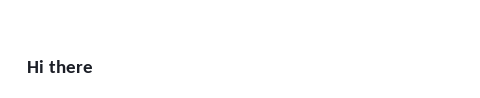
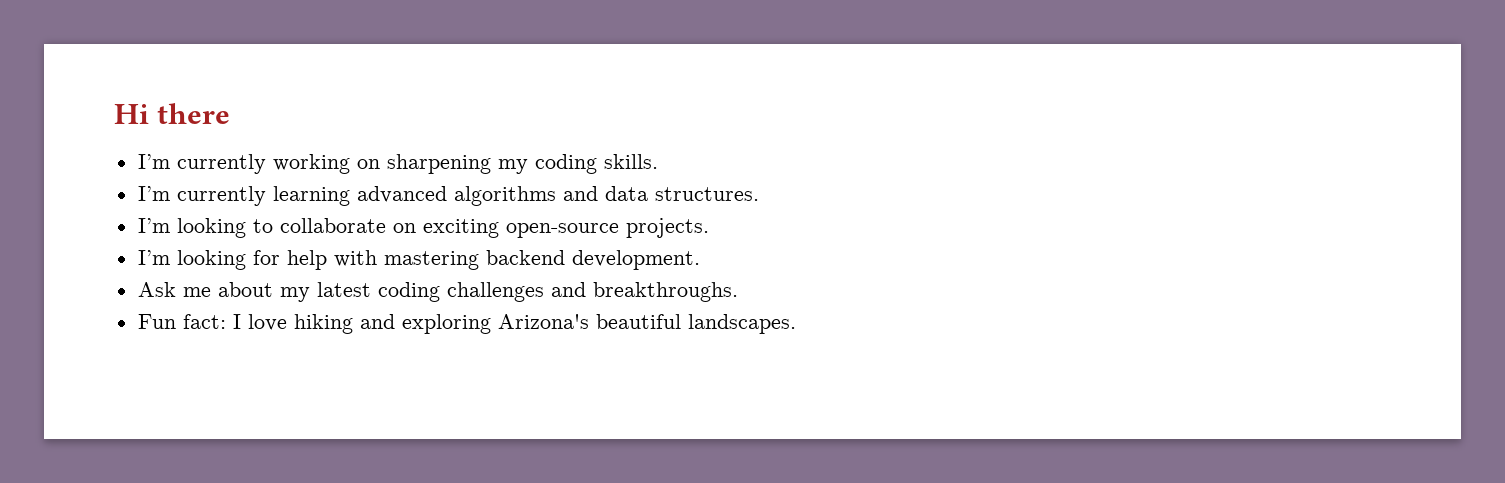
+ I’m currently working on sharpening my coding skills.
+ I’m currently learning advanced algorithms and data structures.
+ I’m looking to collaborate on exciting open-source projects.
+ I’m looking for help with mastering backend development.
+ Ask me about my latest coding challenges and breakthroughs.
+ Fun fact: I love hiking and exploring Arizona's beautiful landscapes.

